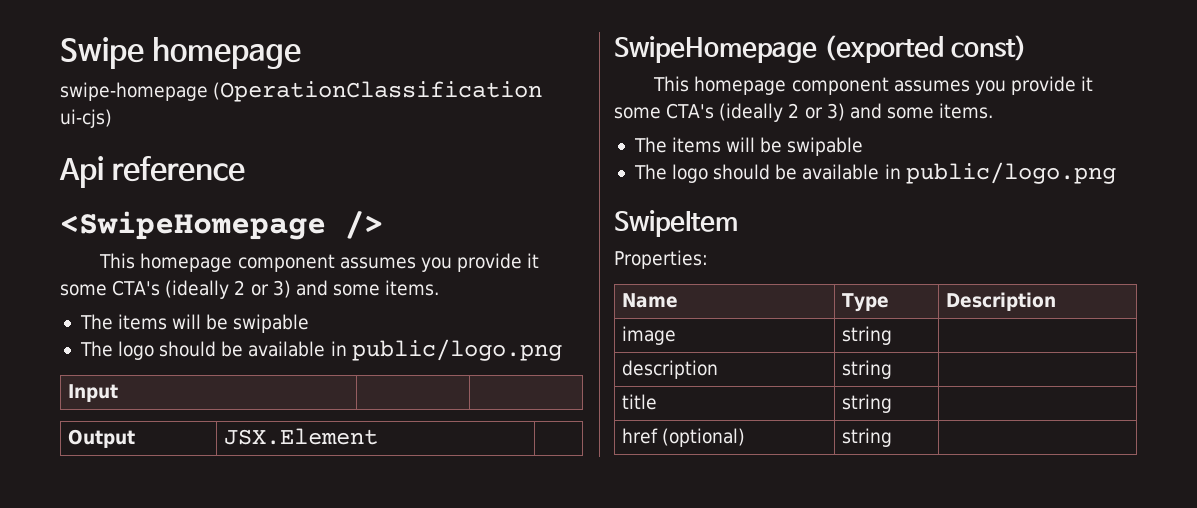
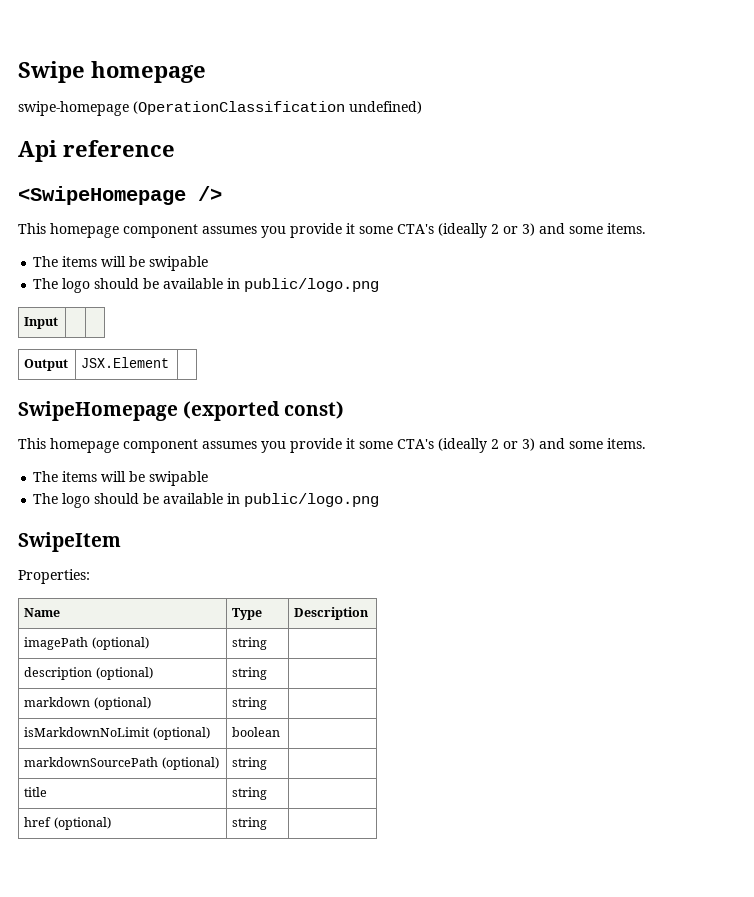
- swipe-homepage (OperationClassification ui-cjs)
+ swipe-homepage (OperationClassification undefined)
- image | string |
+ imagePath (optional) | string |
- description | string |
+ description (optional) | string |
+ markdown (optional) | string |
+ isMarkdownNoLimit (optional) | boolean |
+ markdownSourcePath (optional) | string |

